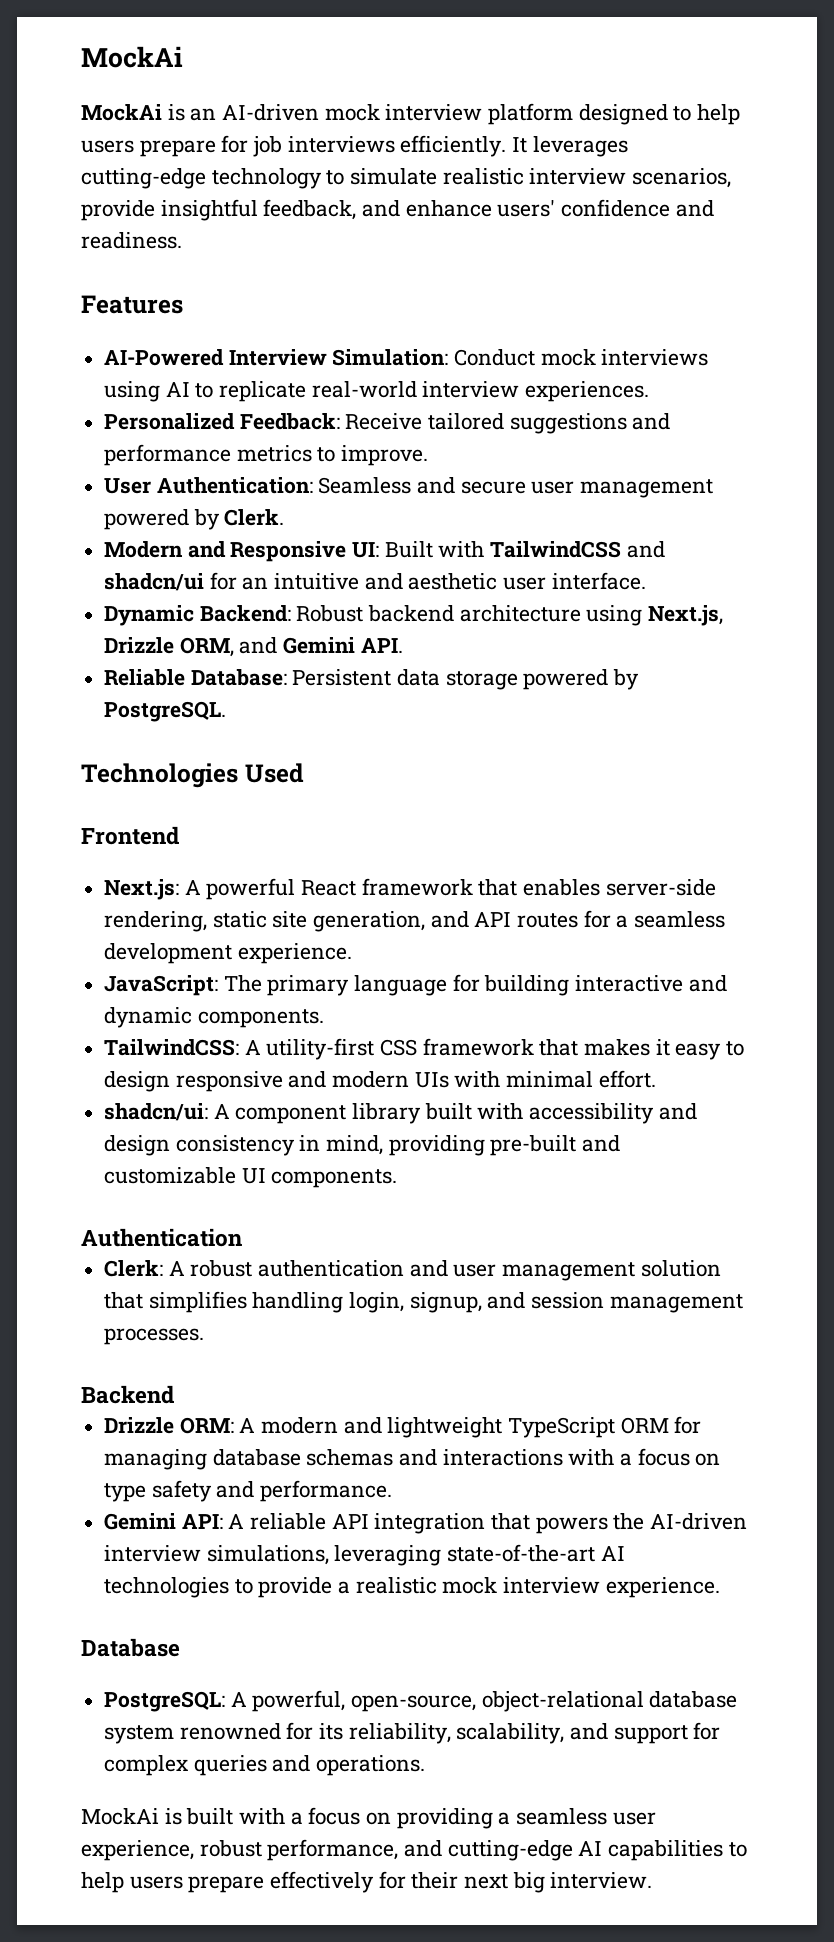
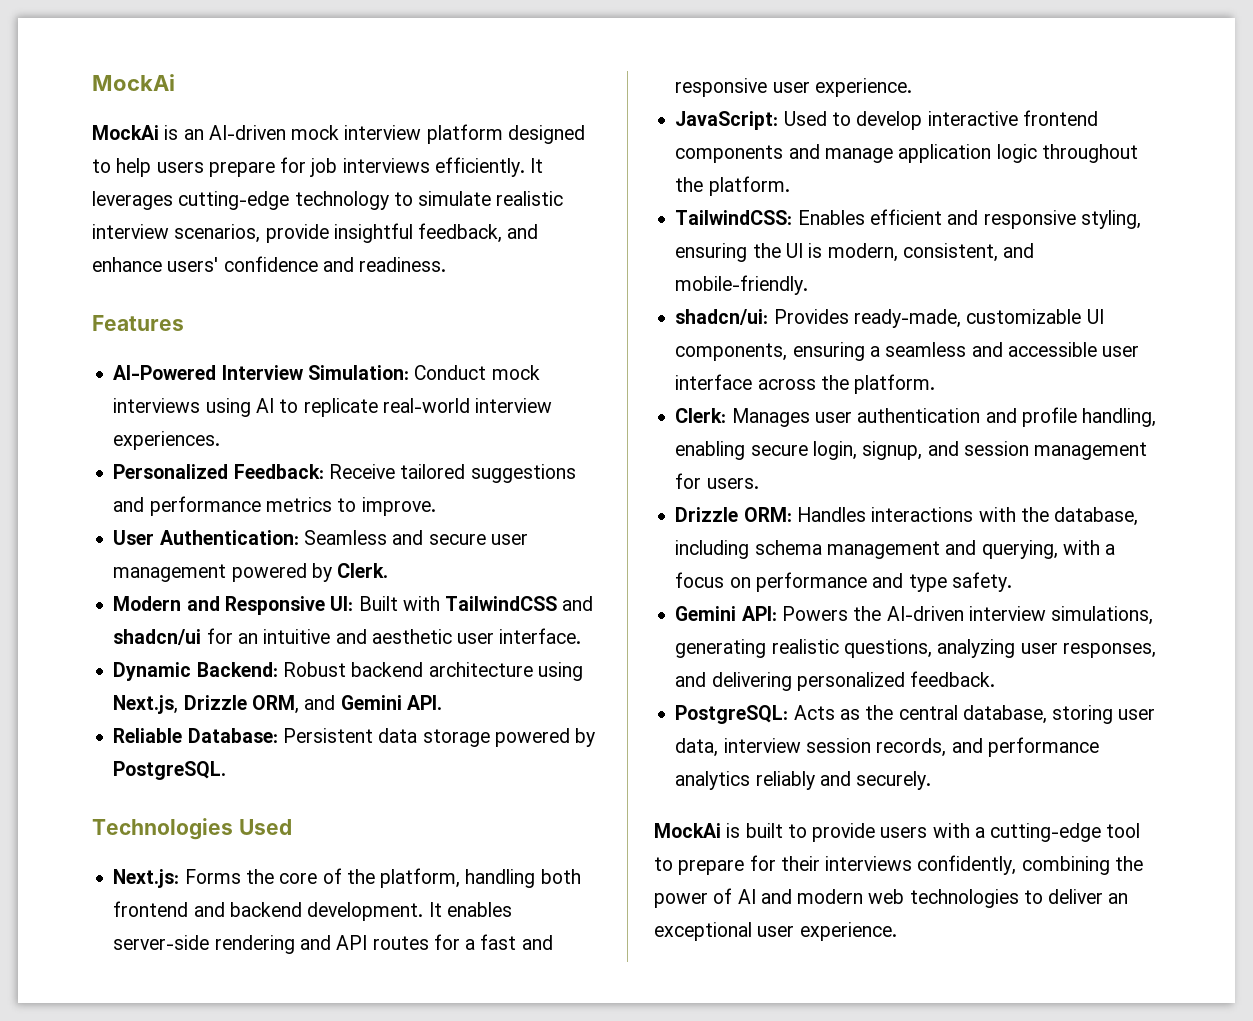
- Frontend
- Next.js: A powerful React framework that enables server-side rendering, static site generation, and API routes for a seamless development experience.
- JavaScript: The primary language for building interactive and dynamic components.
- TailwindCSS: A utility-first CSS framework that makes it easy to design responsive and modern UIs with minimal effort.
- shadcn/ui: A component library built with accessibility and design consistency in mind, providing pre-built and customizable UI components.
- Authentication
- Clerk: A robust authentication and user management solution that simplifies handling login, signup, and session management processes.
- Backend
+ Next.js: Forms the core of the platform, handling both frontend and backend development. It enables server-side rendering and API routes for a fast and responsive user experience.
+ JavaScript: Used to develop interactive frontend components and manage application logic throughout the platform.
+ TailwindCSS: Enables efficient and responsive styling, ensuring the UI is modern, consistent, and mobile-friendly.
+ shadcn/ui: Provides ready-made, customizable UI components, ensuring a seamless and accessible user interface across the platform.
+ Clerk: Manages user authentication and profile handling, enabling secure login, signup, and session management for users.
- Drizzle ORM: A modern and lightweight TypeScript ORM for managing database schemas and interactions with a focus on type safety and performance.
- Gemini API: A reliable API integration that powers the AI-driven interview simulations, leveraging state-of-the-art AI technologies to provide a realistic mock interview experience.
- Database
- PostgreSQL: A powerful, open-source, object-relational database system renowned for its reliability, scalability, and support for complex queries and operations.
- MockAi is built with a focus on providing a seamless user experience, robust performance, and cutting-edge AI capabilities to help users prepare effectively for their next big interview.
+ Drizzle ORM: Handles interactions with the database, including schema management and querying, with a focus on performance and type safety.
+ Gemini API: Powers the AI-driven interview simulations, generating realistic questions, analyzing user responses, and delivering personalized feedback.
+ PostgreSQL: Acts as the central database, storing user data, interview session records, and performance analytics reliably and securely.
+ MockAi is built to provide users with a cutting-edge tool to prepare for their interviews confidently, combining the power of AI and modern web technologies to deliver an exceptional user experience.

